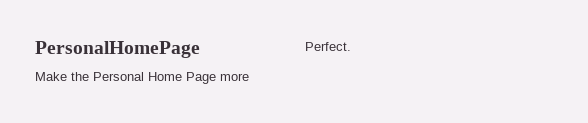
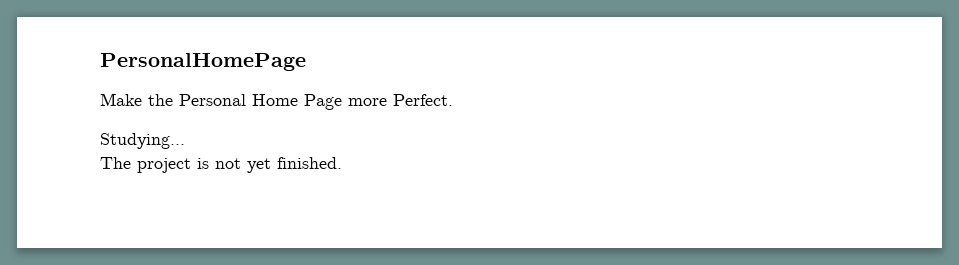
+ Studying...
+ The project is not yet finished.

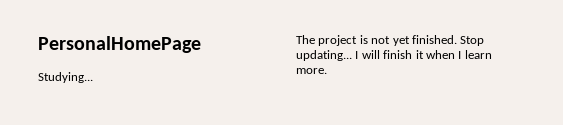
- Make the Personal Home Page more Perfect.
+ Stop updating... I will finish it when I learn more.

